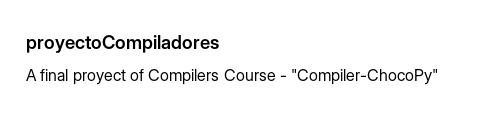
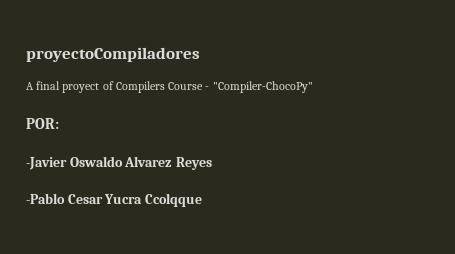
+ POR:
+ -Javier Oswaldo Alvarez Reyes
+ -Pablo Cesar Yucra Ccolqque

